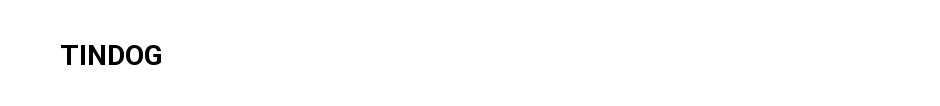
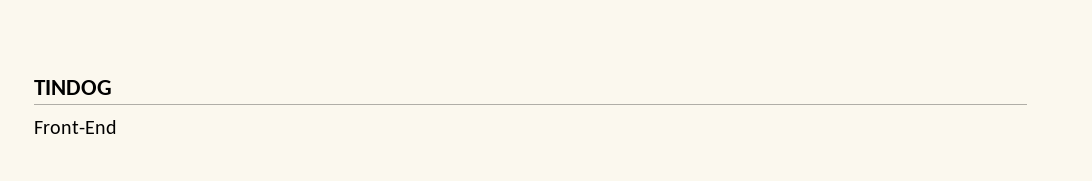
+ Front-End

